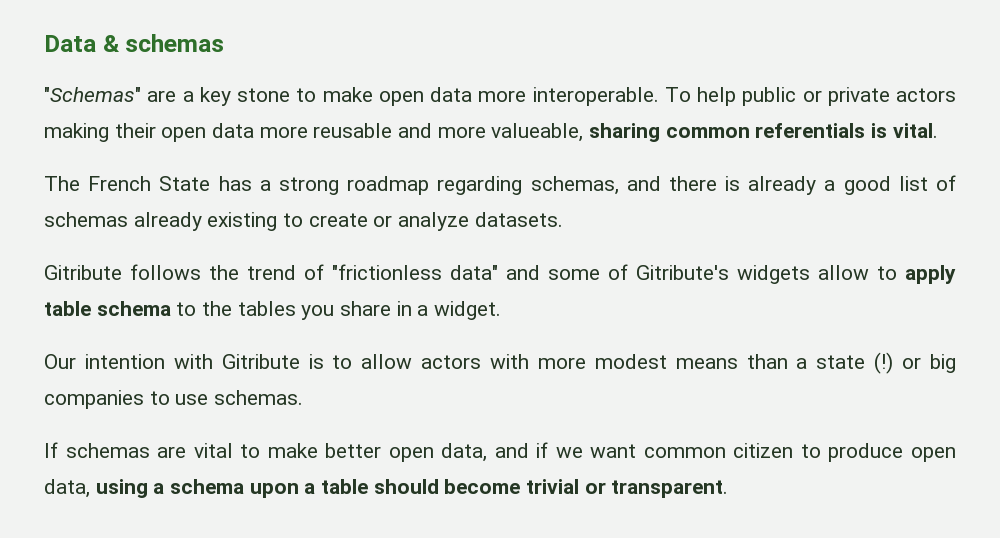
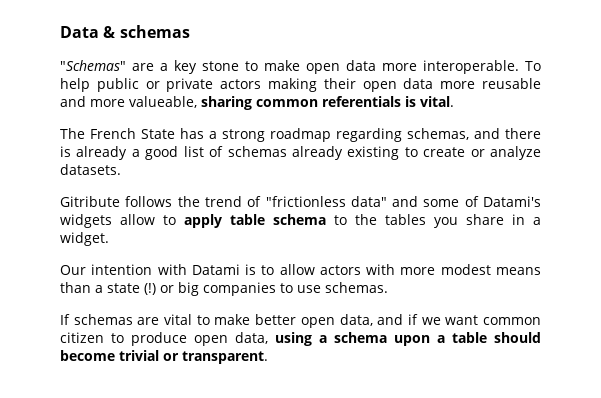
- Gitribute follows the trend of "frictionless data" and some of Gitribute's widgets allow to apply table schema to the tables you share in a widget.
+ Gitribute follows the trend of "frictionless data" and some of Datami's widgets allow to apply table schema to the tables you share in a widget.
- Our intention with Gitribute is to allow actors with more modest means than a state (!) or big companies to use schemas.
+ Our intention with Datami is to allow actors with more modest means than a state (!) or big companies to use schemas.

